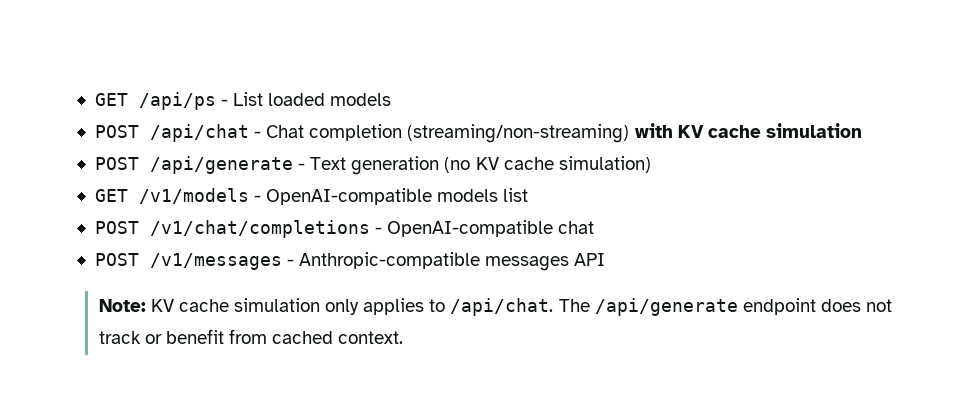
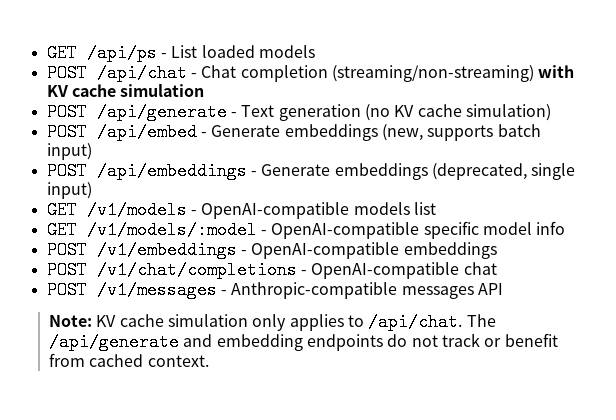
+ POST /api/embed - Generate embeddings (new, supports batch input)
+ POST /api/embeddings - Generate embeddings (deprecated, single input)
+ GET /v1/models/:model - OpenAI-compatible specific model info
+ POST /v1/embeddings - OpenAI-compatible embeddings
- The /api/generate endpoint does not track or benefit from cached context.
+ The /api/generate and embedding endpoints do not track or benefit from cached context.

